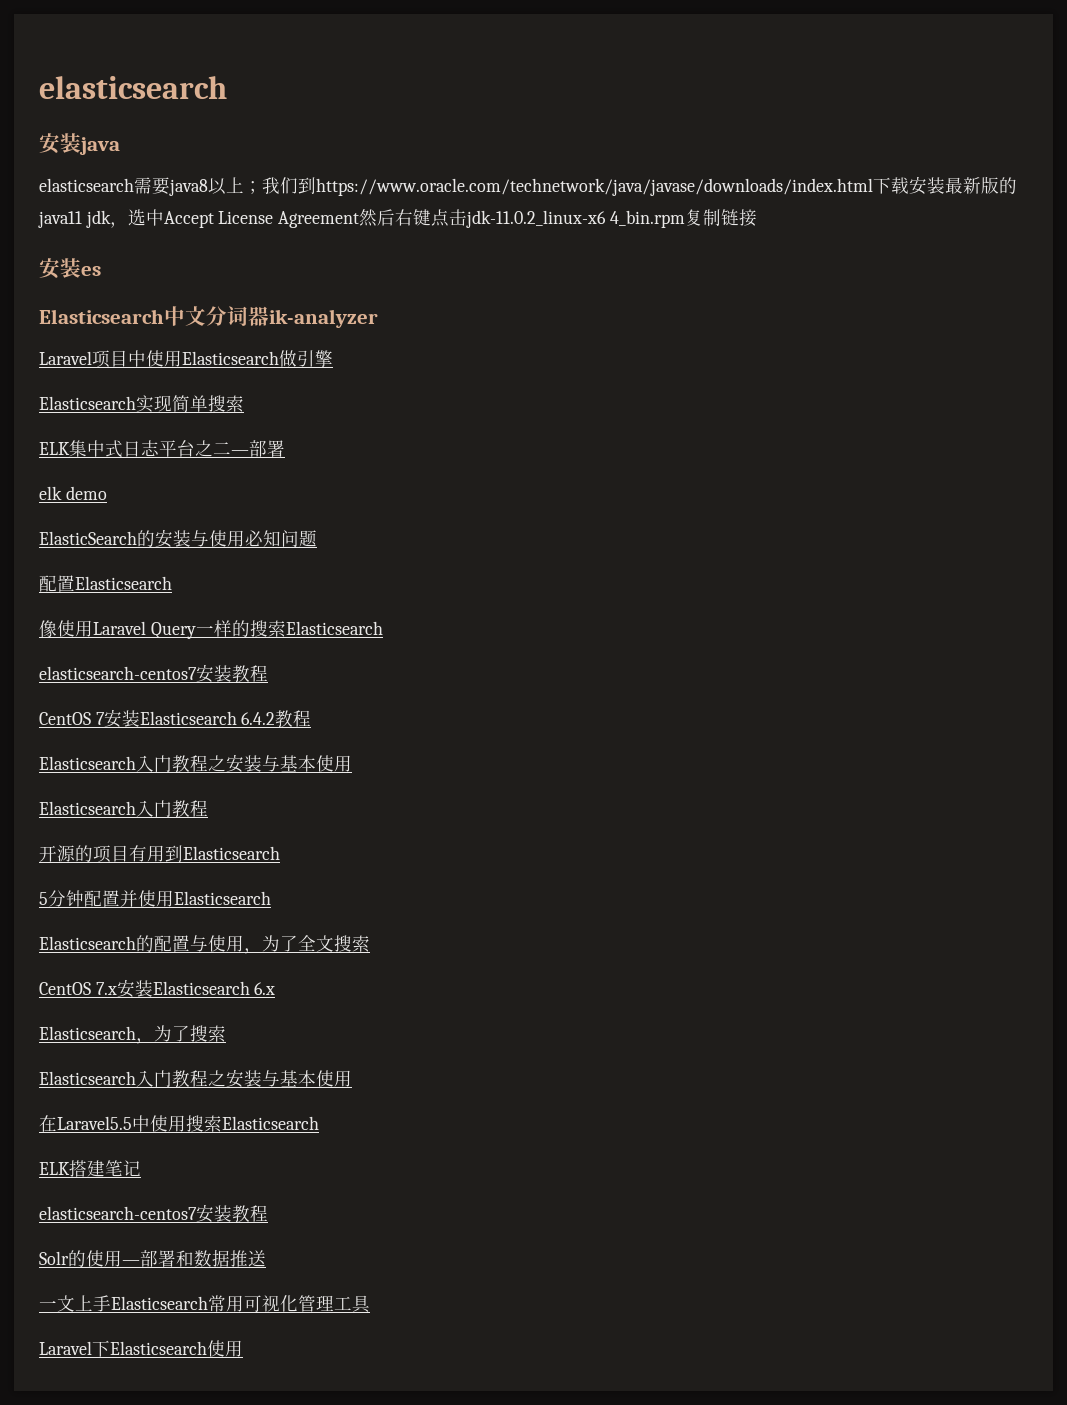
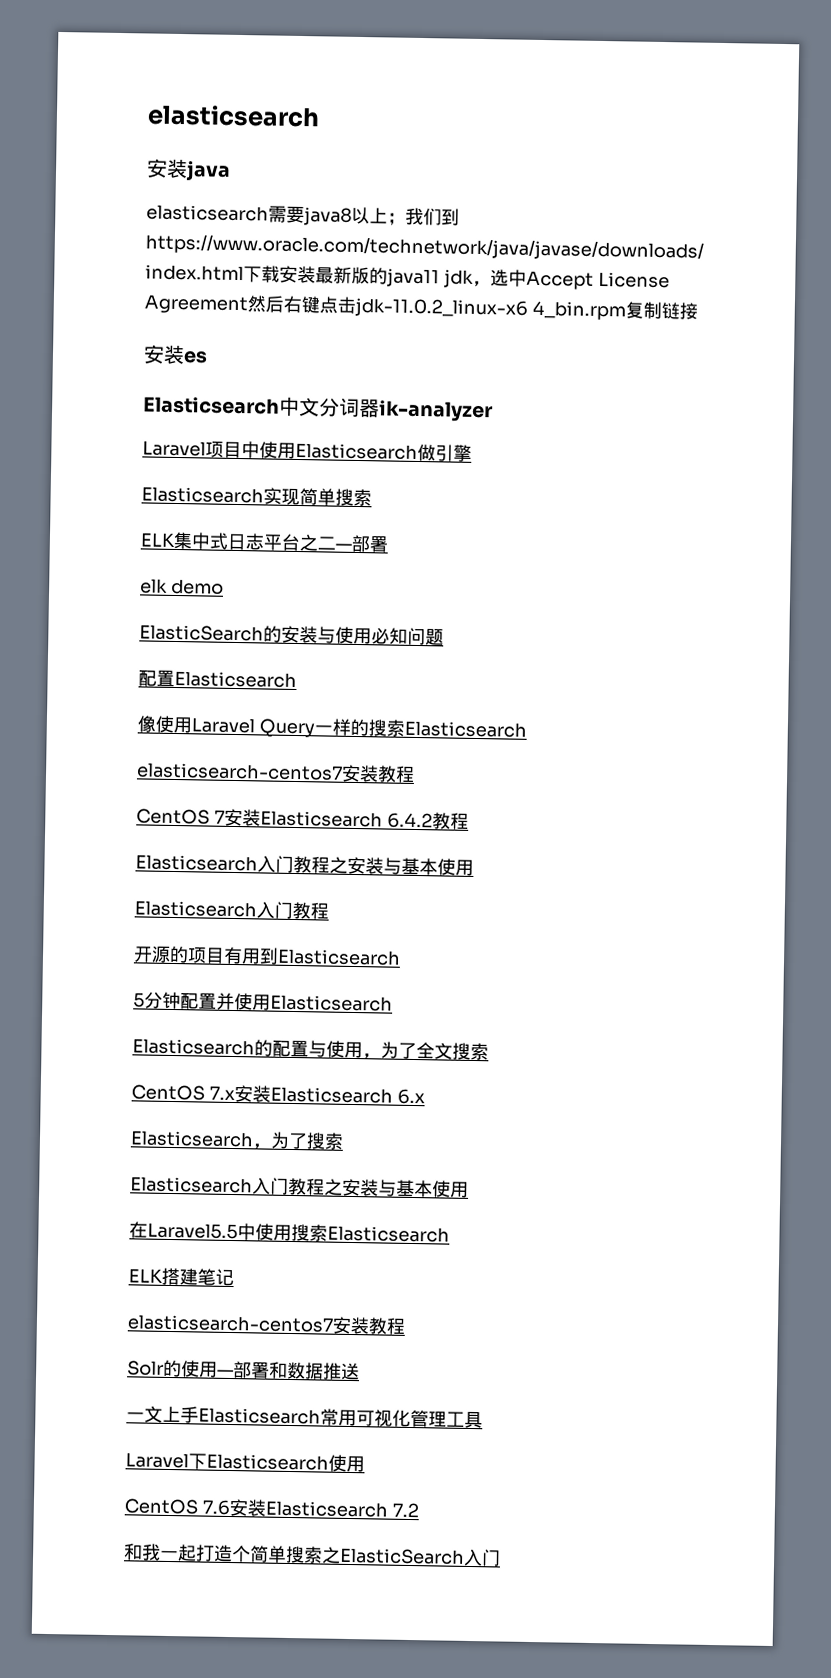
+ CentOS 7.6安装Elasticsearch 7.2
+ 和我一起打造个简单搜索之ElasticSearch入门

